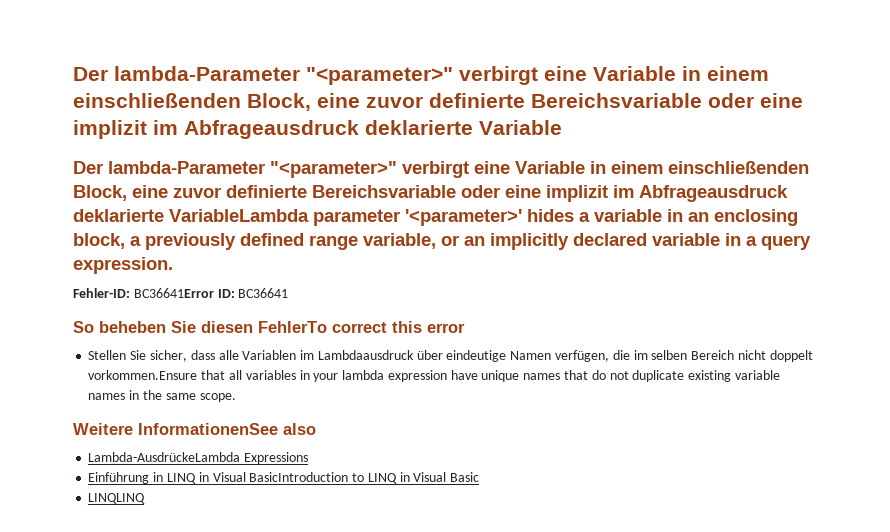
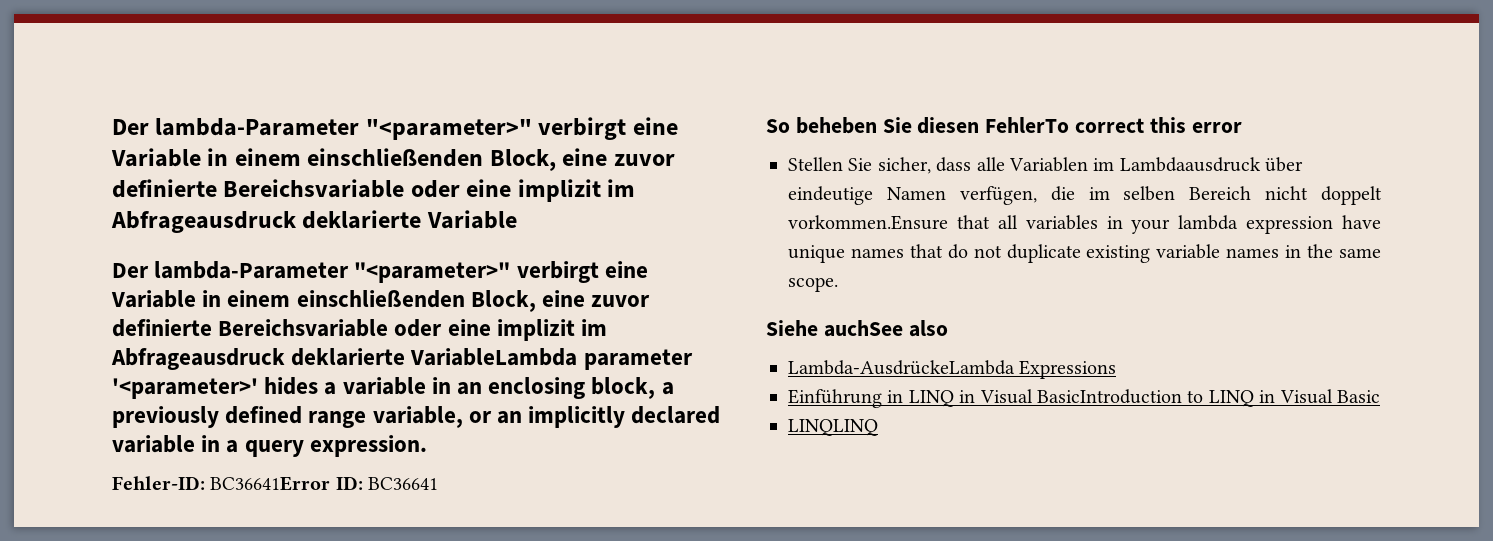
- Weitere InformationenSee also
+ Siehe auchSee also

